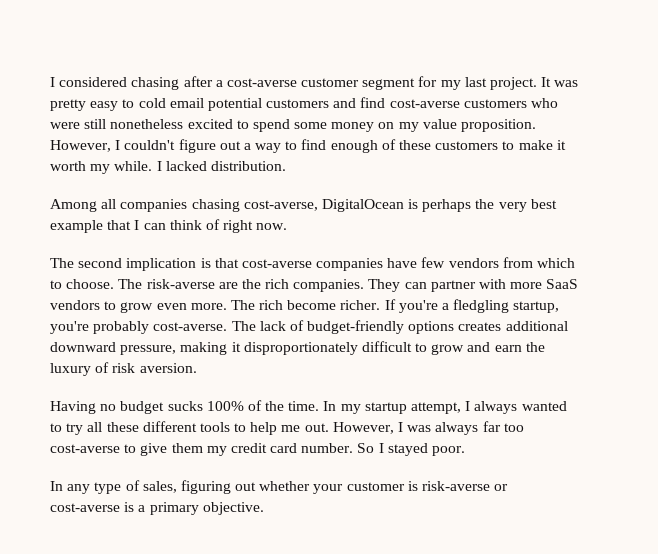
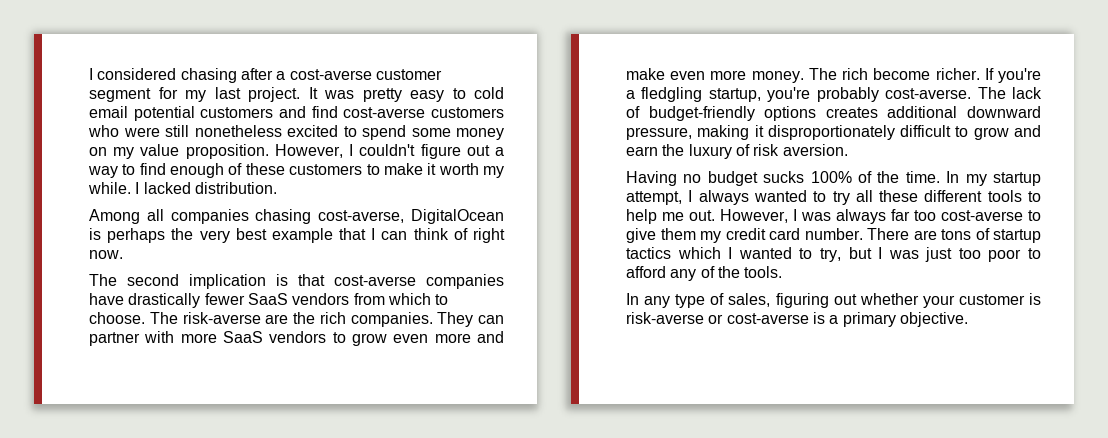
- The second implication is that cost-averse companies have few vendors from which to choose.
+ The second implication is that cost-averse companies have drastically fewer SaaS vendors from which to choose.
- They can partner with more SaaS vendors to grow even more.
+ They can partner with more SaaS vendors to grow even more and make even more money.
- So I stayed poor.
+ There are tons of startup tactics which I wanted to try, but I was just too poor to afford any of the tools.

